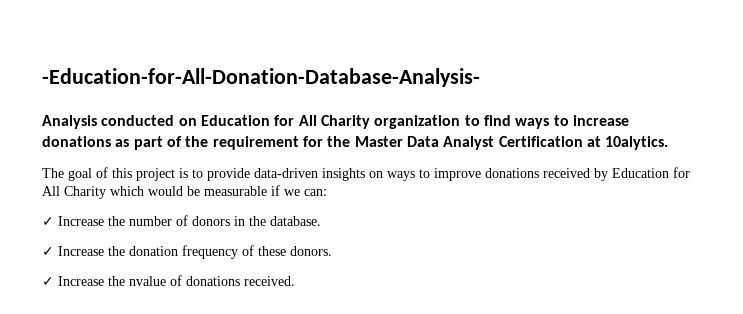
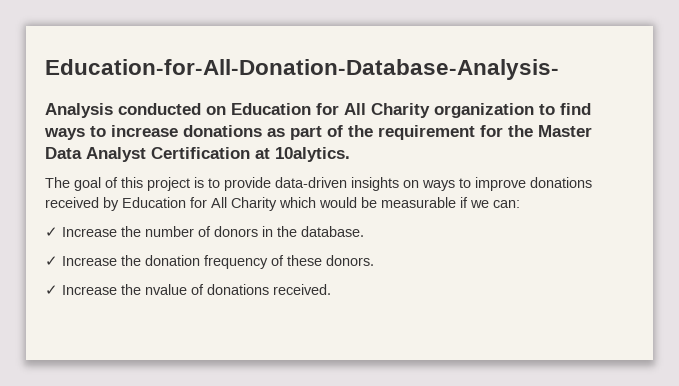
- -Education-for-All-Donation-Database-Analysis-
+ Education-for-All-Donation-Database-Analysis-

